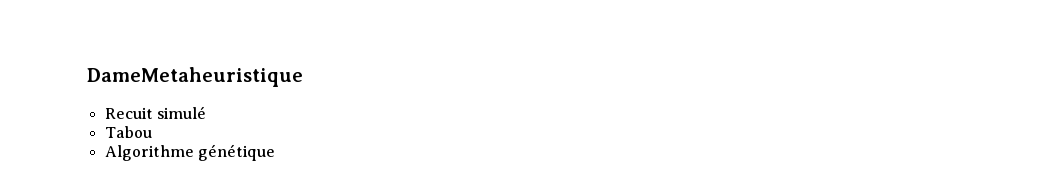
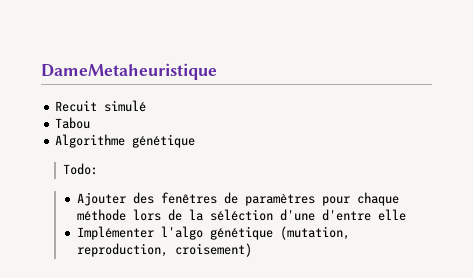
+ Todo:
+ Ajouter des fenêtres de paramètres pour chaque méthode lors de la séléction d'une d'entre elle
+ Implémenter l'algo génétique (mutation, reproduction, croisement)

